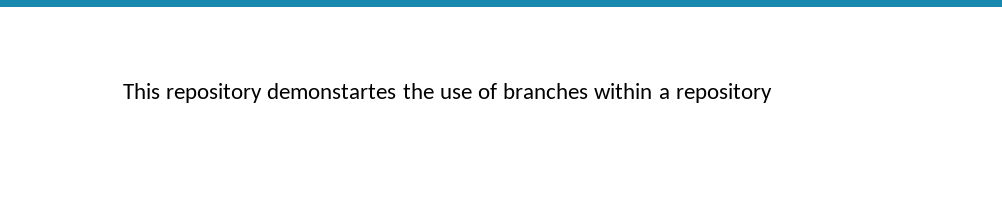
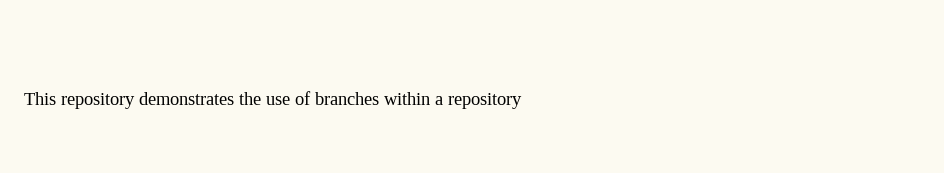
- This repository demonstartes the use of branches within a repository
+ This repository demonstrates the use of branches within a repository

